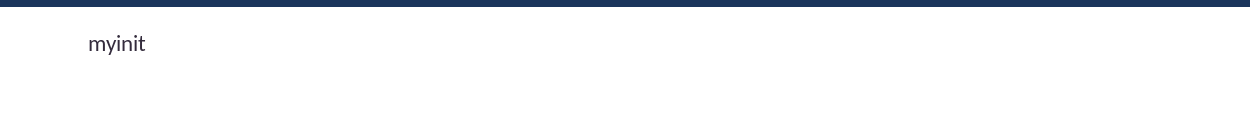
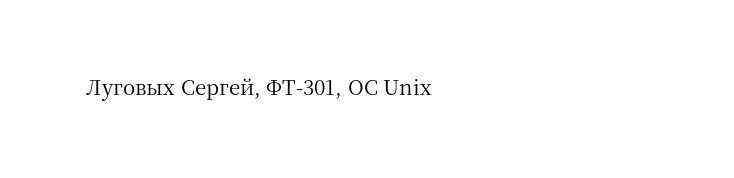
- myinit
+ Луговых Сергей, ФТ-301, ОС Unix

